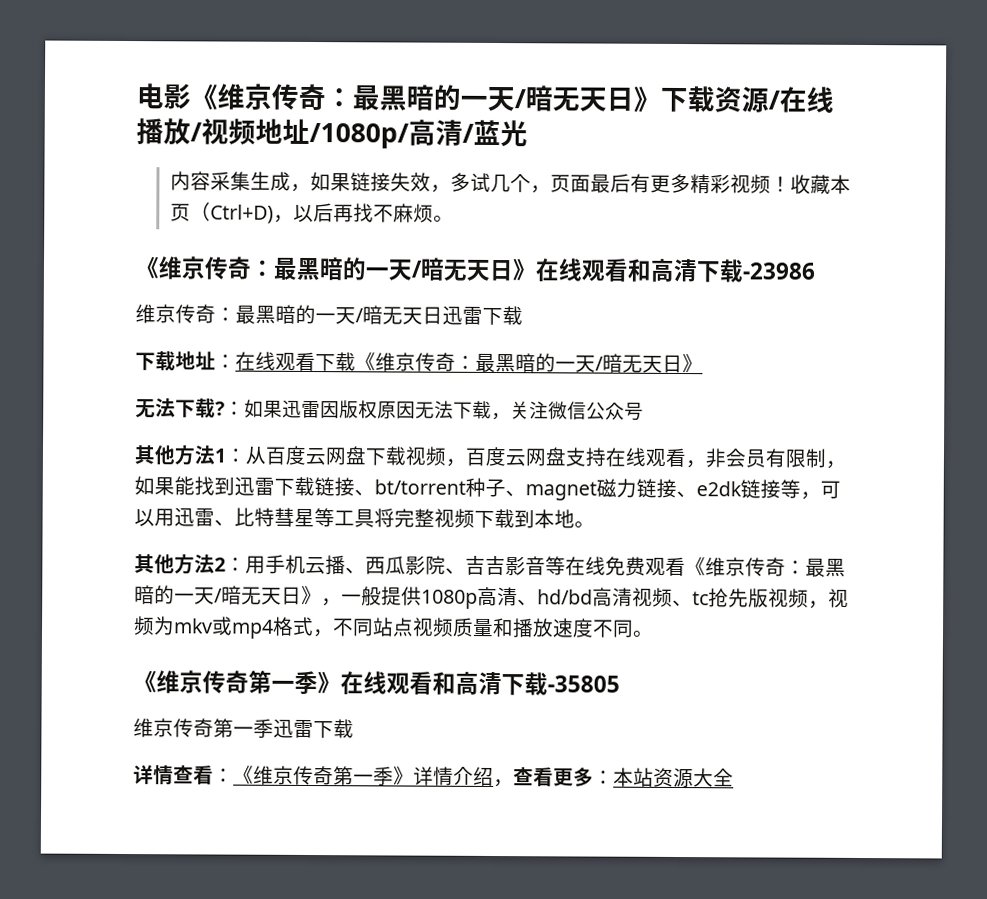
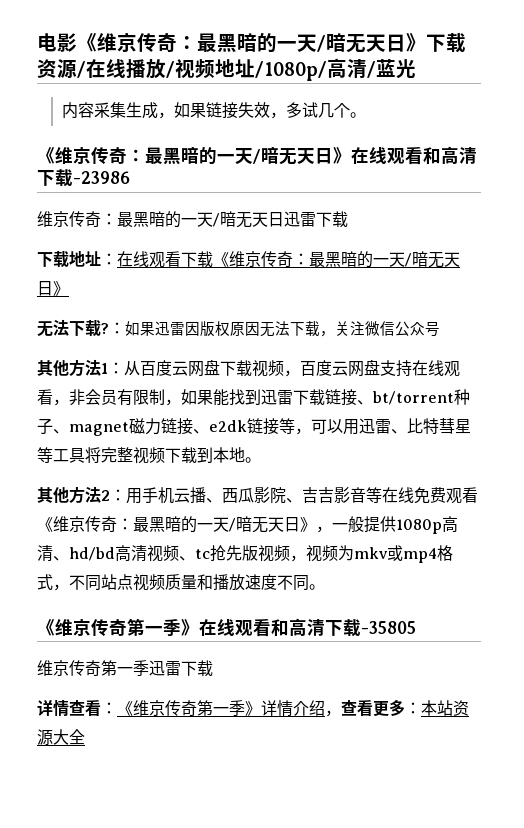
- 内容采集生成，如果链接失效，多试几个，页面最后有更多精彩视频！收藏本页（Ctrl+D)，以后再找不麻烦。
+ 内容采集生成，如果链接失效，多试几个。

